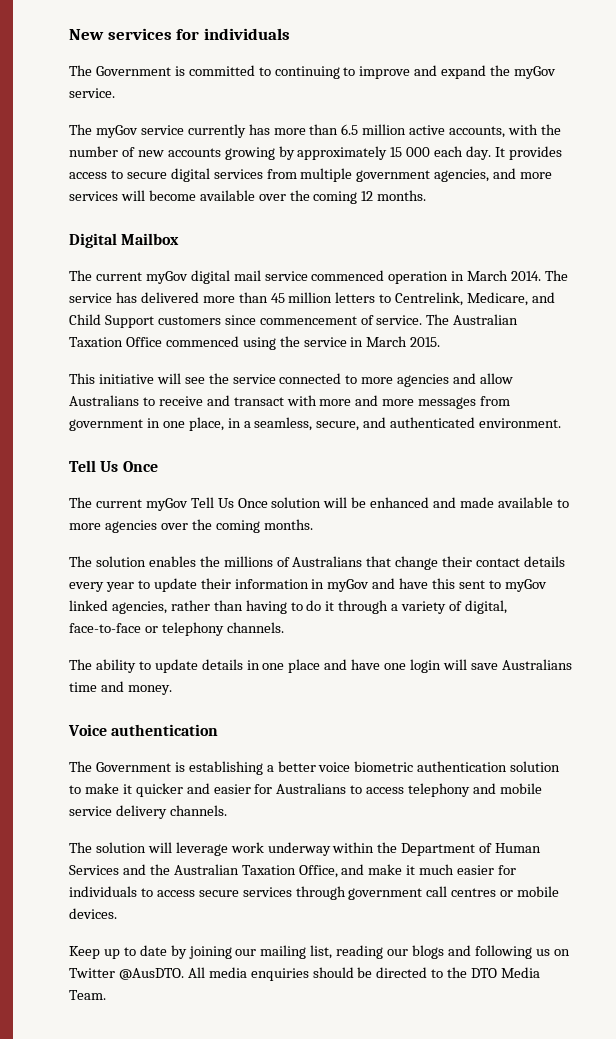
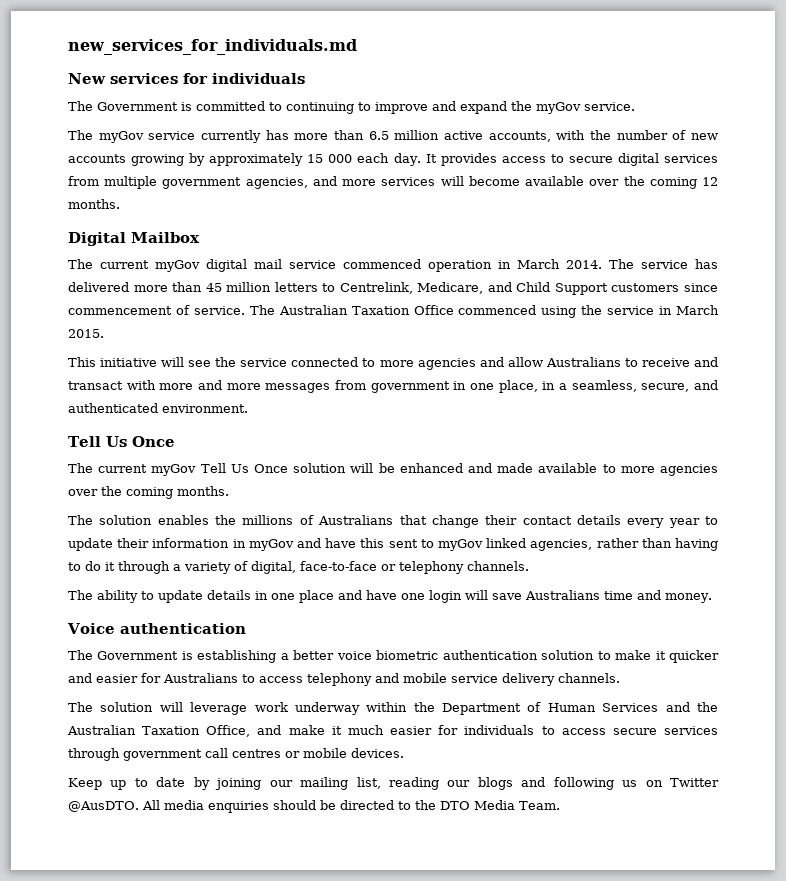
+ new_services_for_individuals.md

